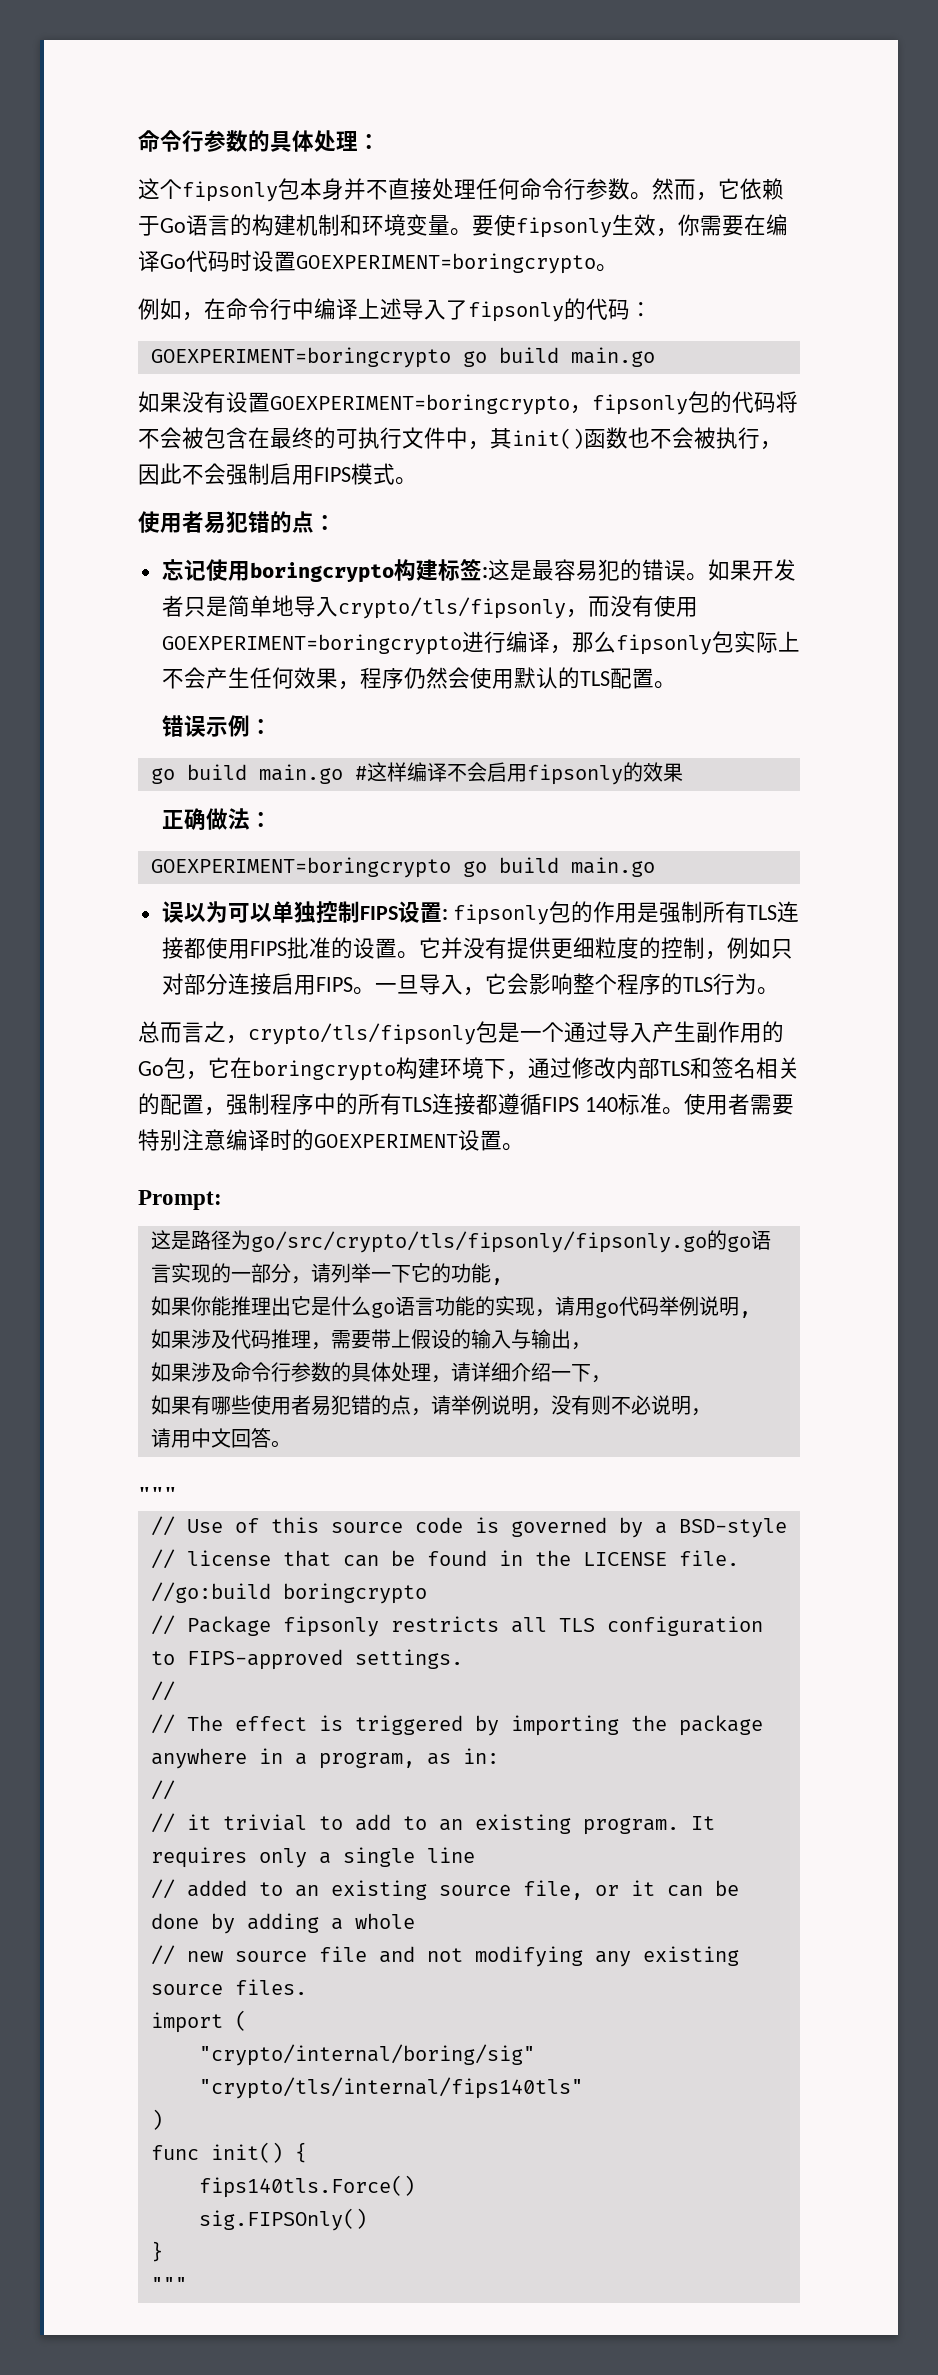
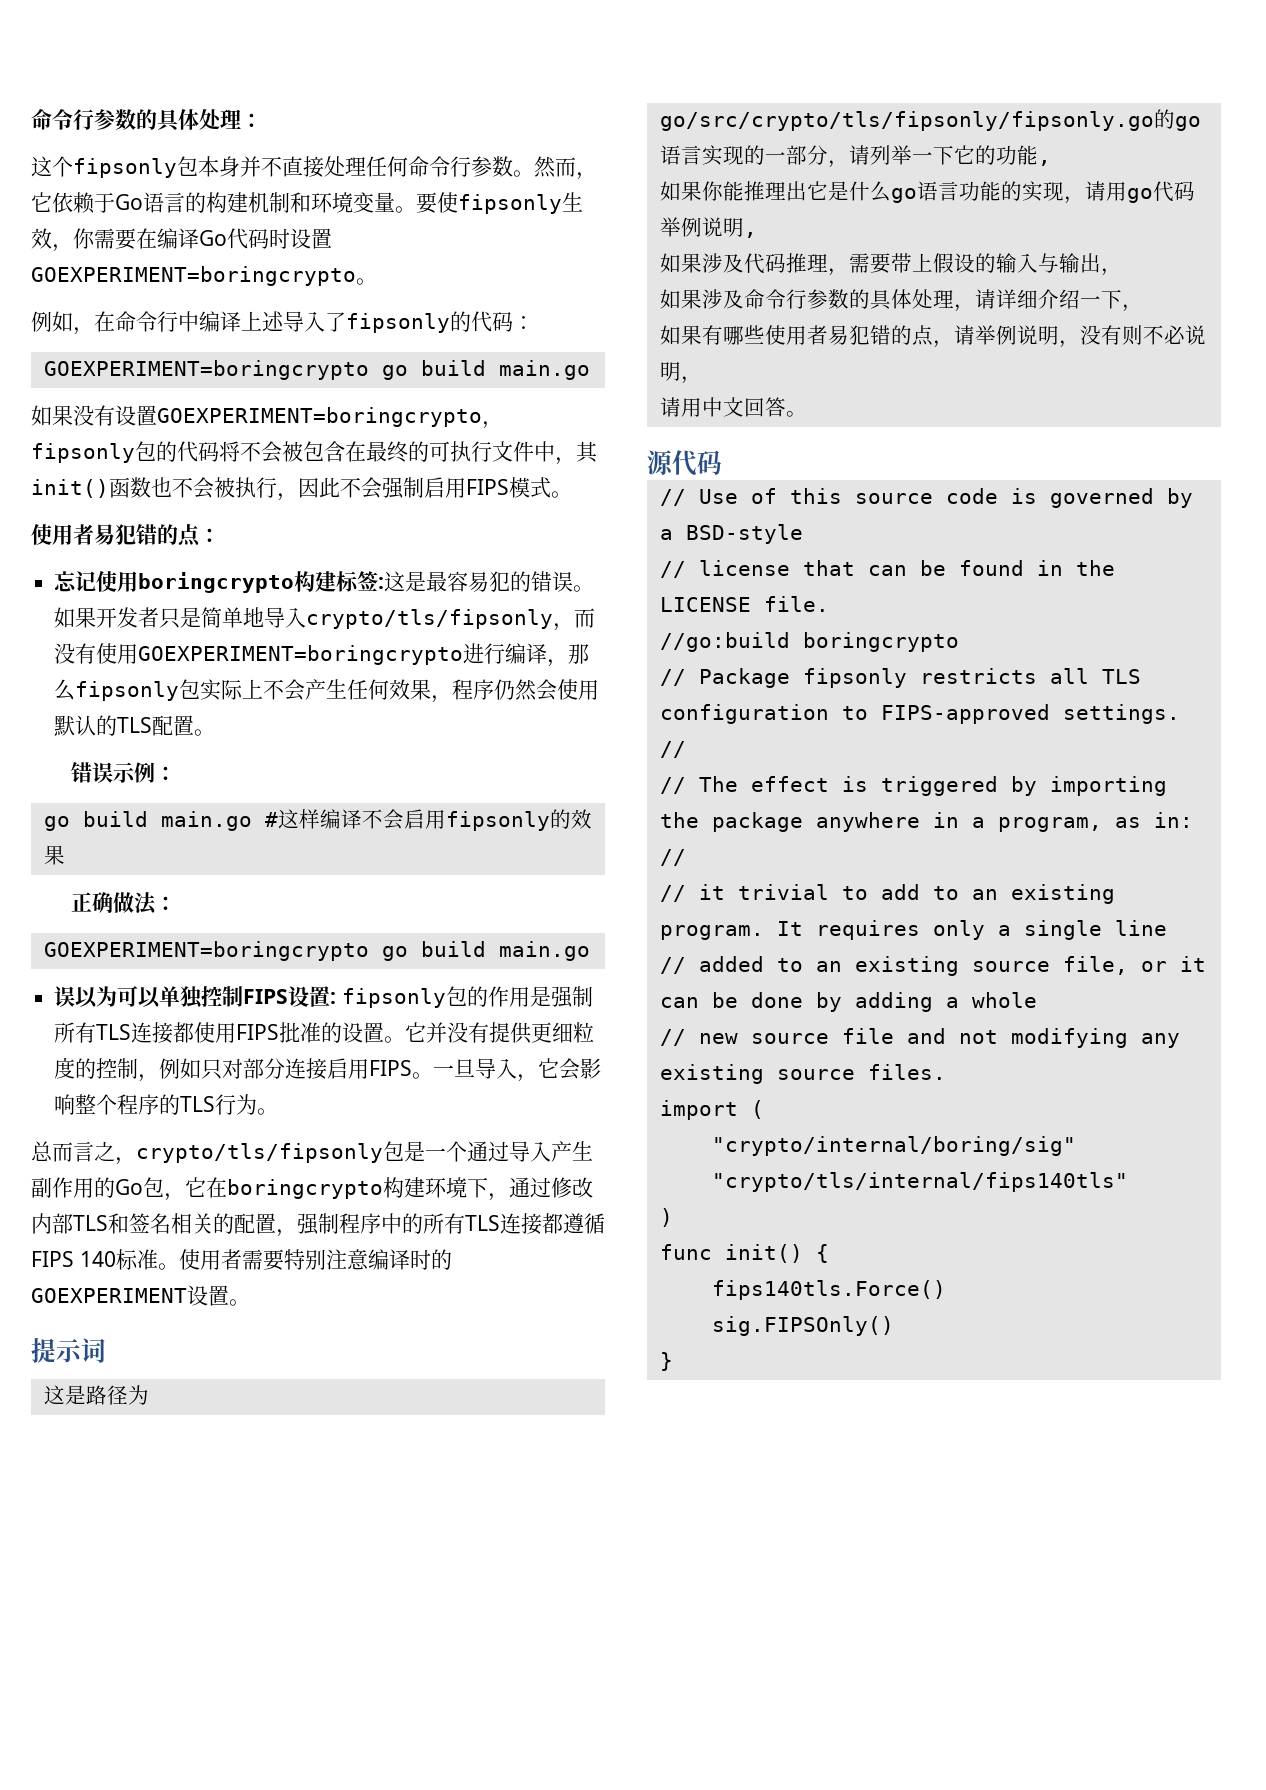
- Prompt:
+ 提示词
  请用中文回答。
- """
+ 源代码
  }
- """

